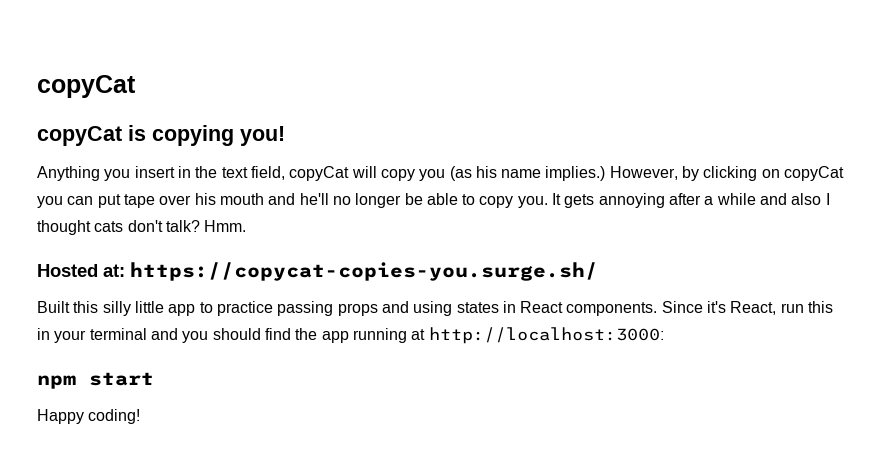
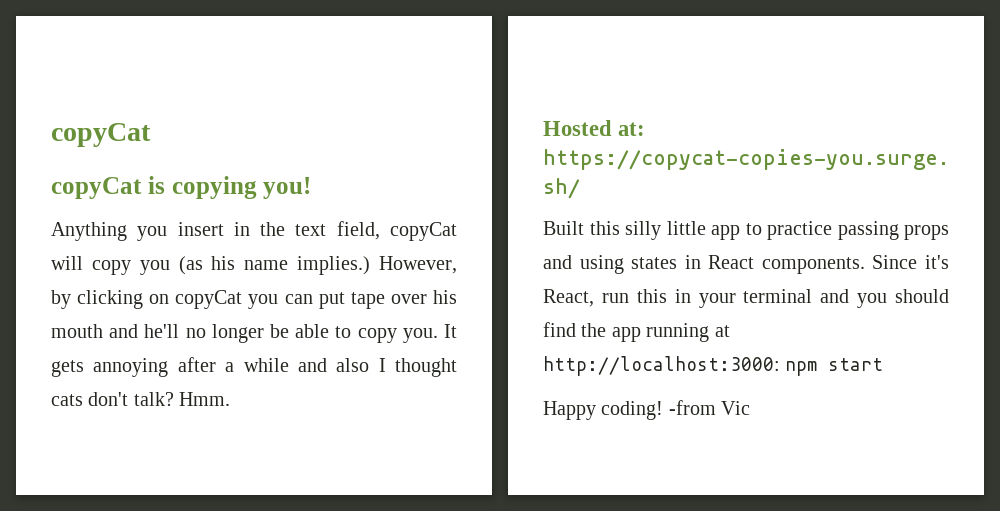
- Since it's React, run this in your terminal and you should find the app running at http://localhost:3000:
- npm start
+ Since it's React, run this in your terminal and you should find the app running at http://localhost:3000: npm start
+ -from Vic

